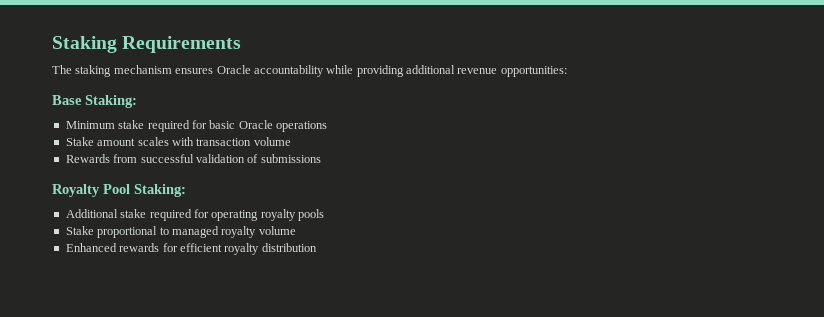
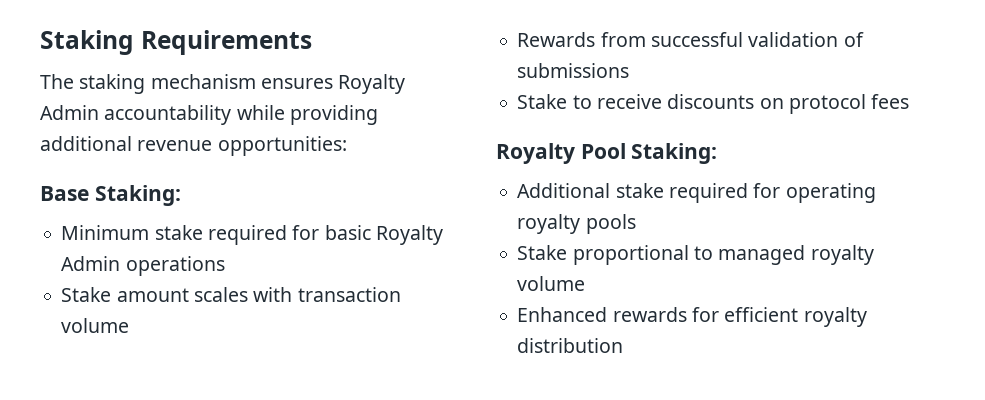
- The staking mechanism ensures Oracle accountability while providing additional revenue opportunities:
+ The staking mechanism ensures Royalty Admin accountability while providing additional revenue opportunities:
- Minimum stake required for basic Oracle operations
+ Minimum stake required for basic Royalty Admin operations
+ Stake to receive discounts on protocol fees

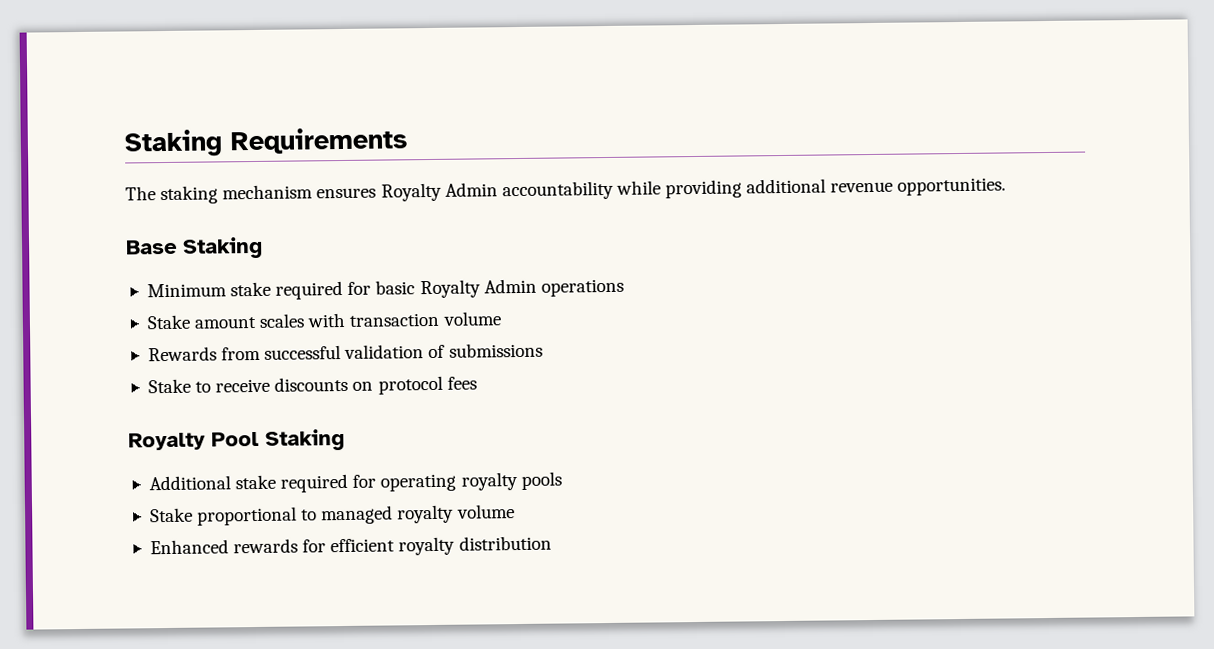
- The staking mechanism ensures Royalty Admin accountability while providing additional revenue opportunities:
+ The staking mechanism ensures Royalty Admin accountability while providing additional revenue opportunities.
- Base Staking:
+ Base Staking
- Royalty Pool Staking:
+ Royalty Pool Staking

